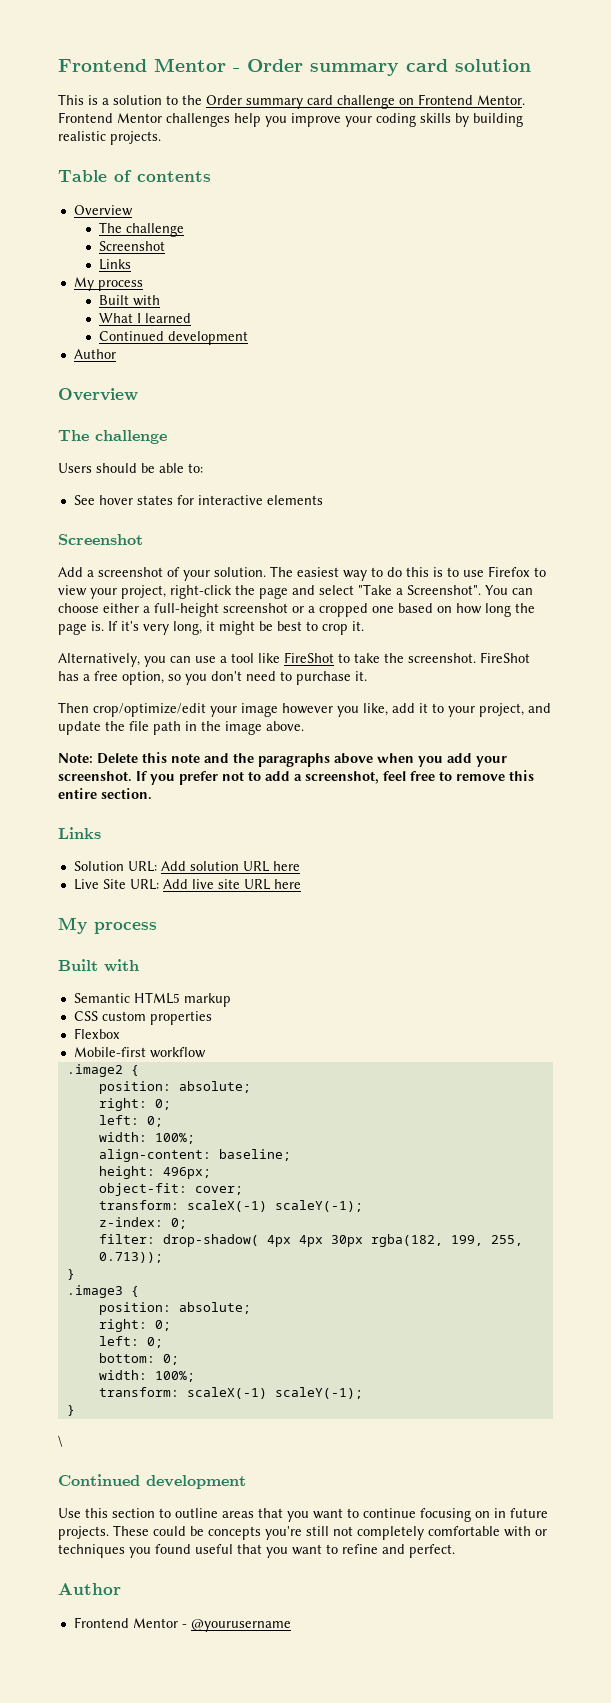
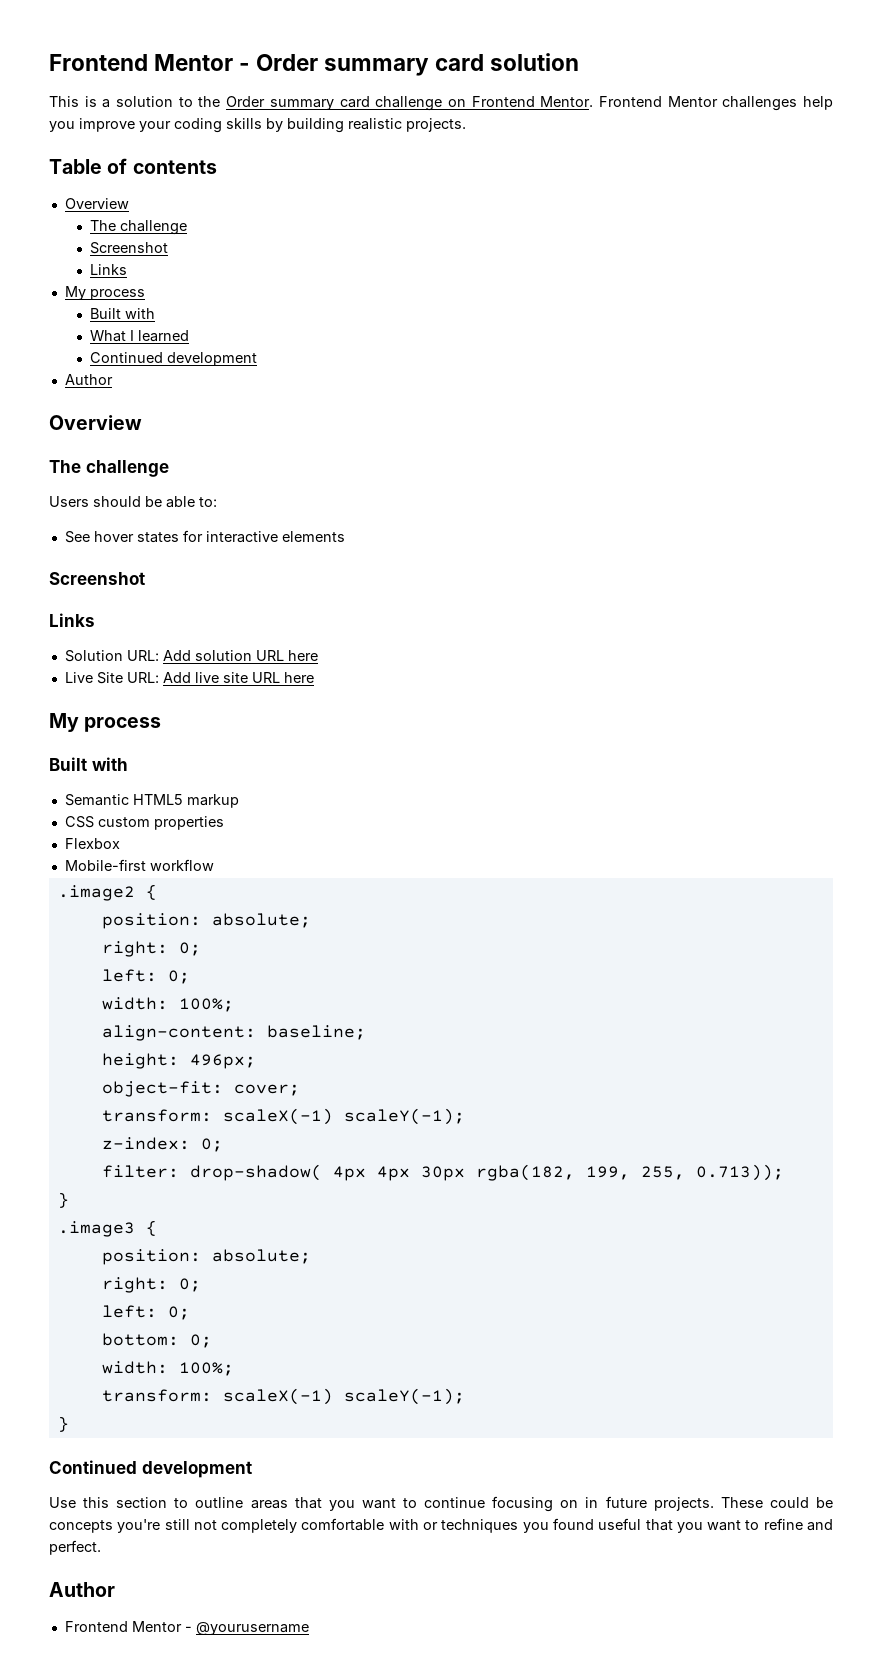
- Add a screenshot of your solution. The easiest way to do this is to use Firefox to view your project, right-click the page and select "Take a Screenshot". You can choose either a full-height screenshot or a cropped one based on how long the page is. If it's very long, it might be best to crop it.
- Alternatively, you can use a tool like FireShot to take the screenshot. FireShot has a free option, so you don't need to purchase it.
- Then crop/optimize/edit your image however you like, add it to your project, and update the file path in the image above.
- Note: Delete this note and the paragraphs above when you add your screenshot. If you prefer not to add a screenshot, feel free to remove this entire section.
- \

